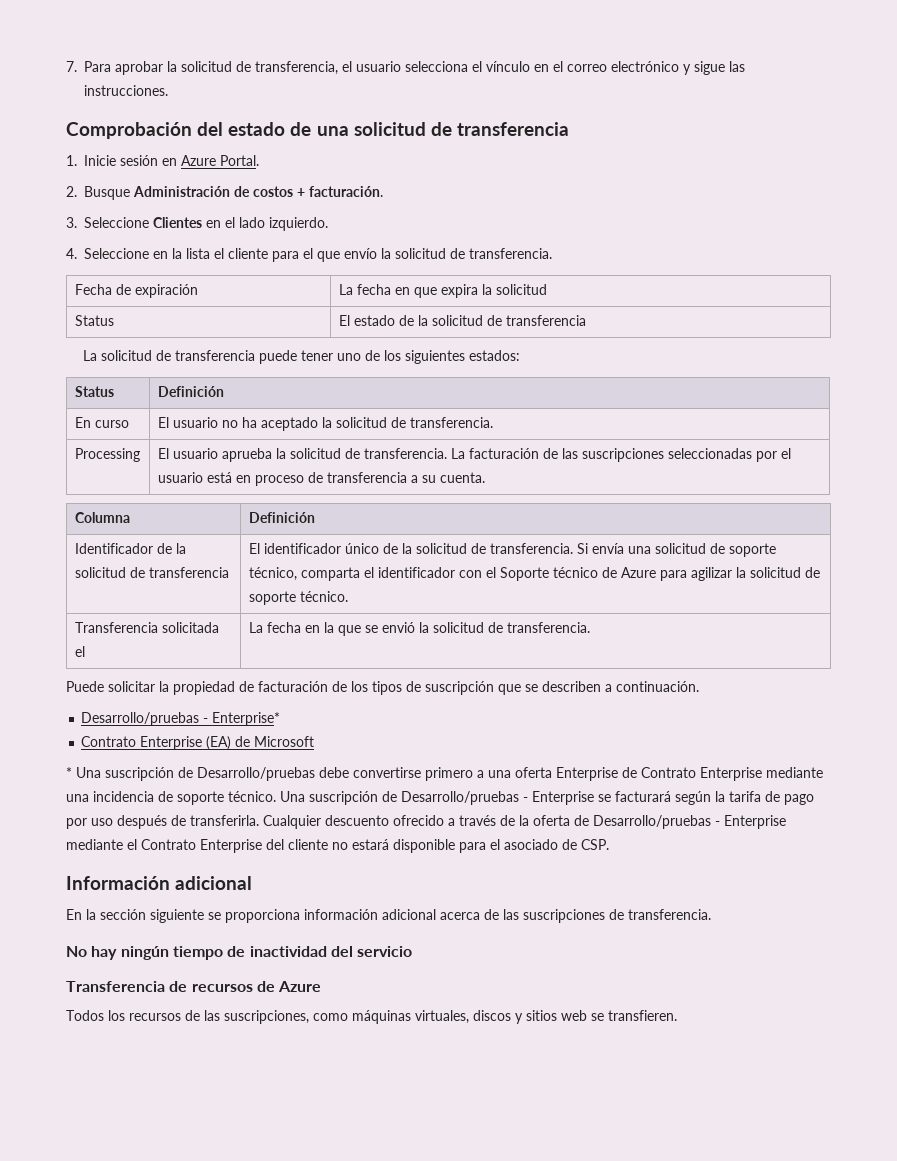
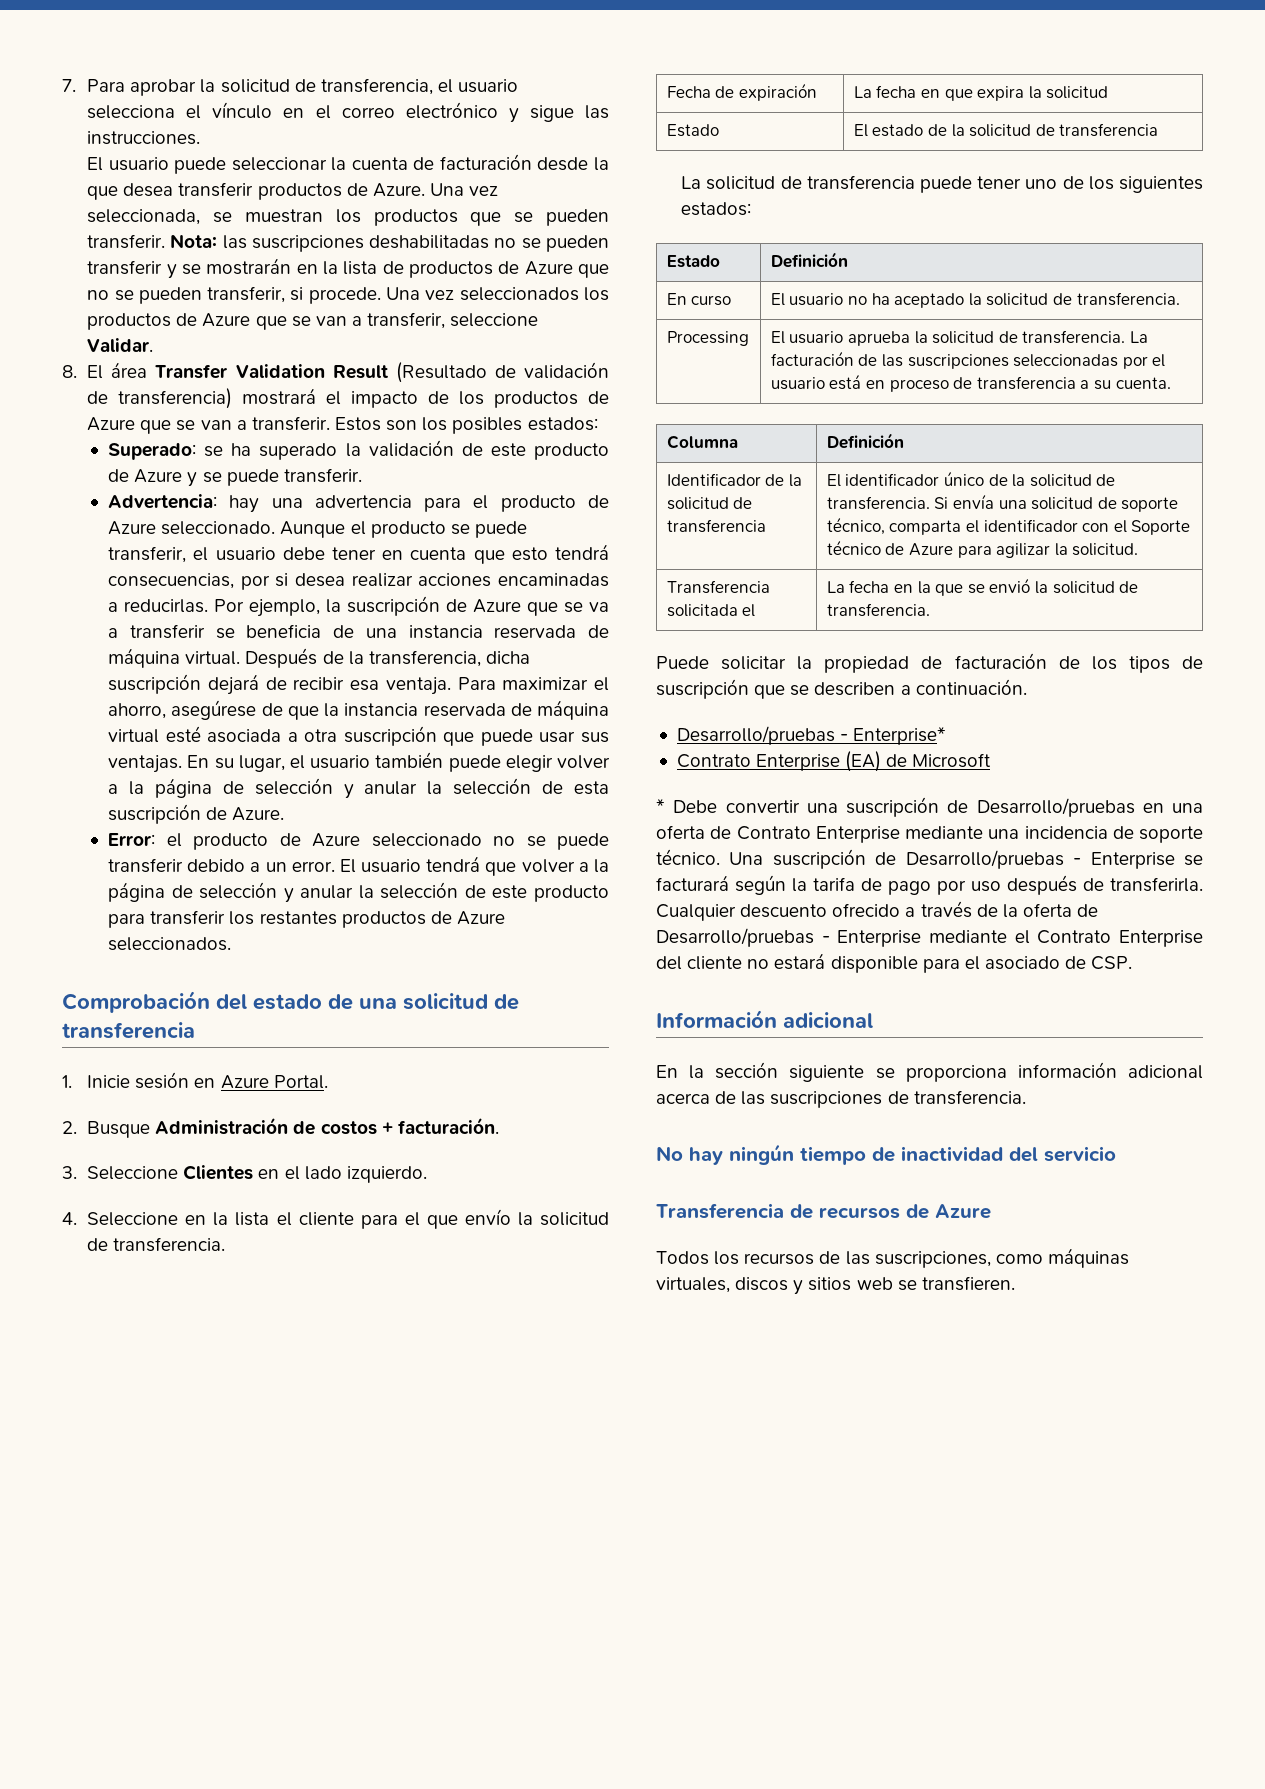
+ El usuario puede seleccionar la cuenta de facturación desde la que desea transferir productos de Azure. Una vez seleccionada, se muestran los productos que se pueden transferir. Nota: las suscripciones deshabilitadas no se pueden transferir y se mostrarán en la lista de productos de Azure que no se pueden transferir, si procede. Una vez seleccionados los productos de Azure que se van a transferir, seleccione Validar.
+ 8. El área Transfer Validation Result (Resultado de validación de transferencia) mostrará el impacto de los productos de Azure que se van a transferir. Estos son los posibles estados:
+ Superado: se ha superado la validación de este producto de Azure y se puede transferir.
+ Advertencia: hay una advertencia para el producto de Azure seleccionado. Aunque el producto se puede transferir, el usuario debe tener en cuenta que esto tendrá consecuencias, por si desea realizar acciones encaminadas a reducirlas. Por ejemplo, la suscripción de Azure que se va a transferir se beneficia de una instancia reservada de máquina virtual. Después de la transferencia, dicha suscripción dejará de recibir esa ventaja. Para maximizar el ahorro, asegúrese de que la instancia reservada de máquina virtual esté asociada a otra suscripción que puede usar sus ventajas. En su lugar, el usuario también puede elegir volver a la página de selección y anular la selección de esta suscripción de Azure.
+ Error: el producto de Azure seleccionado no se puede transferir debido a un error. El usuario tendrá que volver a la página de selección y anular la selección de este producto para transferir los restantes productos de Azure seleccionados.
- Status | El estado de la solicitud de transferencia
+ Estado | El estado de la solicitud de transferencia
- Status | Definición
+ Estado | Definición
- Identificador de la solicitud de transferencia | El identificador único de la solicitud de transferencia. Si envía una solicitud de soporte técnico, comparta el identificador con el Soporte técnico de Azure para agilizar la solicitud de soporte técnico.
+ Identificador de la solicitud de transferencia | El identificador único de la solicitud de transferencia. Si envía una solicitud de soporte técnico, comparta el identificador con el Soporte técnico de Azure para agilizar la solicitud.
- * Una suscripción de Desarrollo/pruebas debe convertirse primero a una oferta Enterprise de Contrato Enterprise mediante una incidencia de soporte técnico.
+ * Debe convertir una suscripción de Desarrollo/pruebas en una oferta de Contrato Enterprise mediante una incidencia de soporte técnico.

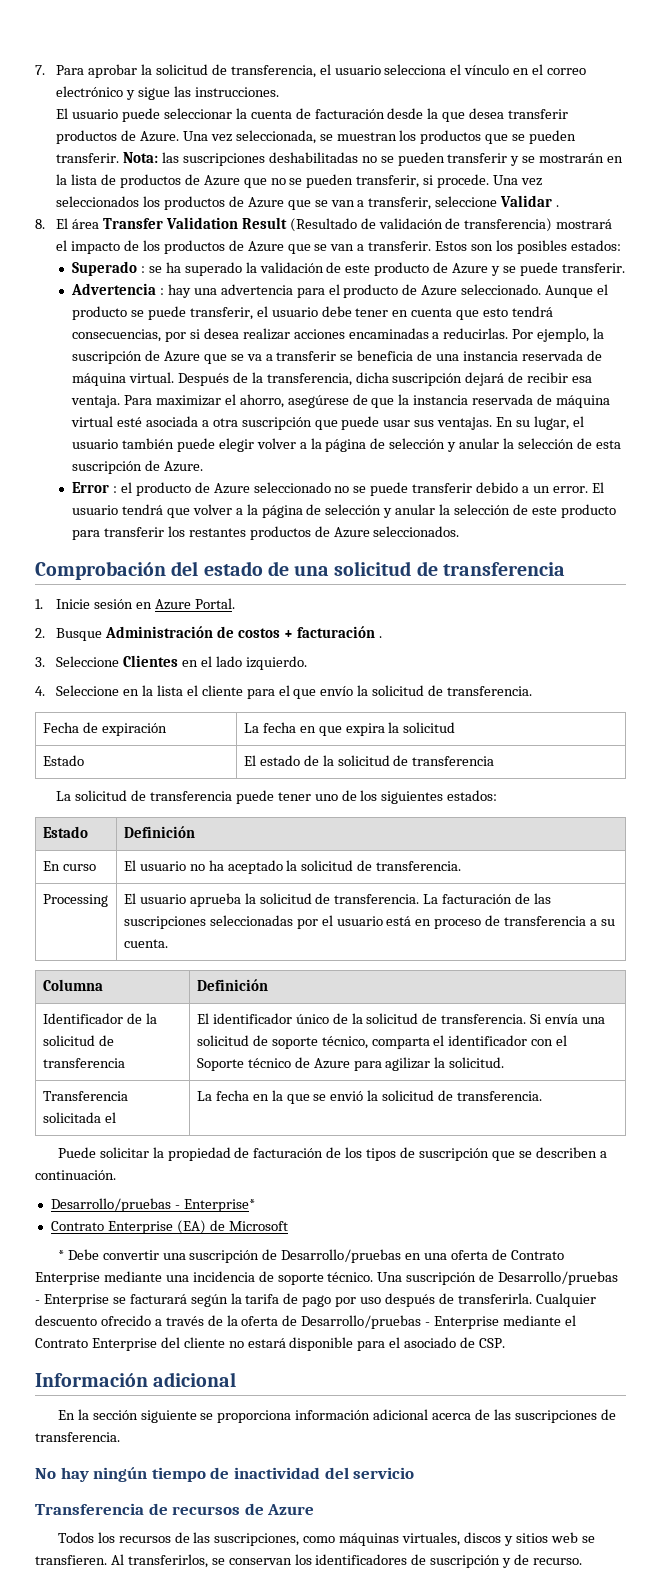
- Una vez seleccionados los productos de Azure que se van a transferir, seleccione Validar.
+ Una vez seleccionados los productos de Azure que se van a transferir, seleccione Validar .
- Superado: se ha superado la validación de este producto de Azure y se puede transferir.
+ Superado : se ha superado la validación de este producto de Azure y se puede transferir.
- Advertencia: hay una advertencia para el producto de Azure seleccionado.
+ Advertencia : hay una advertencia para el producto de Azure seleccionado.
- Error: el producto de Azure seleccionado no se puede transferir debido a un error.
+ Error : el producto de Azure seleccionado no se puede transferir debido a un error.
- 2. Busque Administración de costos + facturación.
+ 2. Busque Administración de costos + facturación .
+ Al transferirlos, se conservan los identificadores de suscripción y de recurso.

